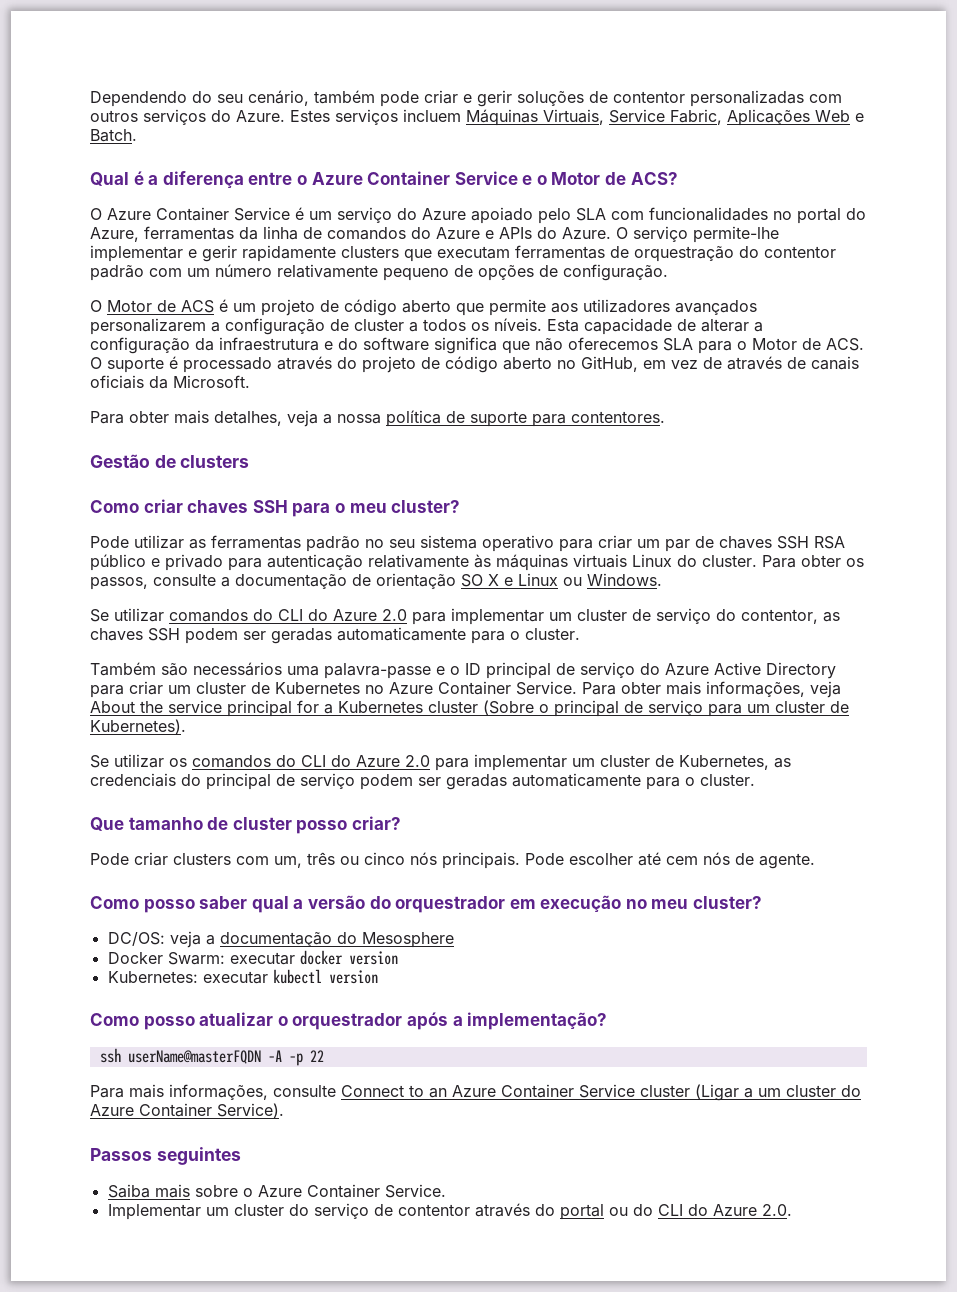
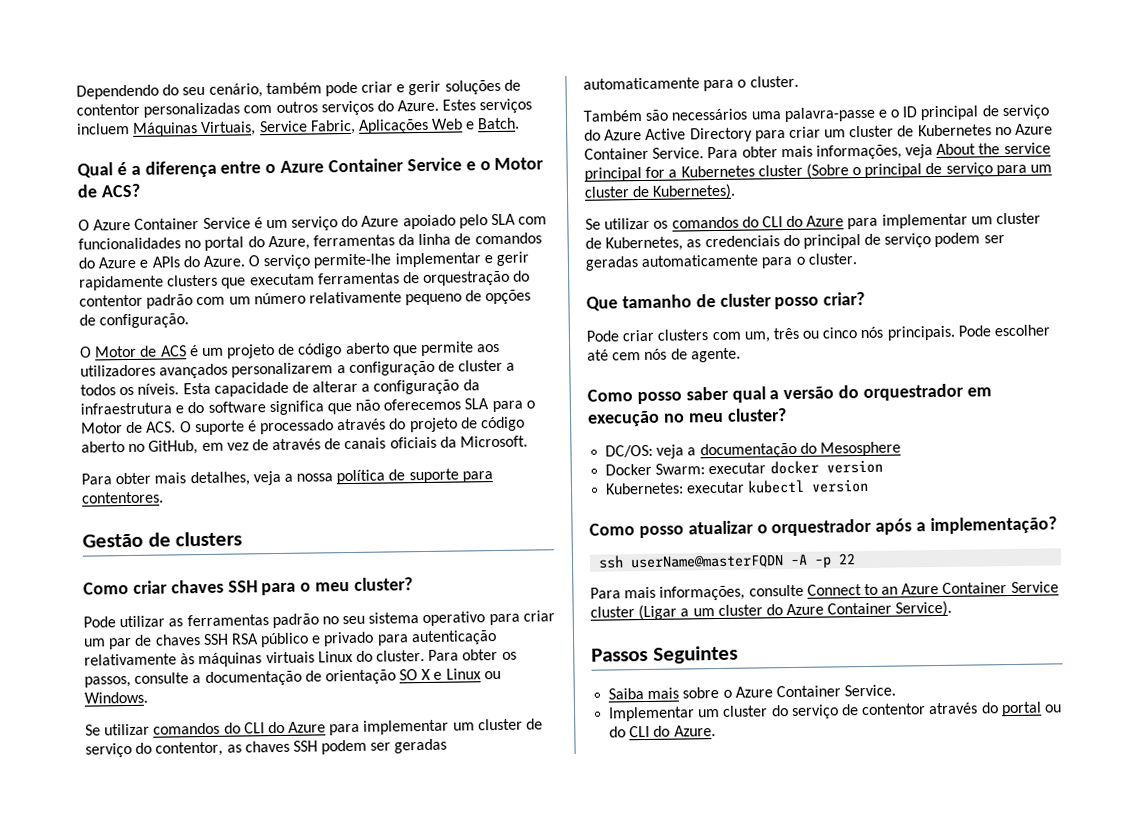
- Se utilizar comandos do CLI do Azure 2.0 para implementar um cluster de serviço do contentor, as chaves SSH podem ser geradas automaticamente para o cluster.
+ Se utilizar comandos do CLI do Azure para implementar um cluster de serviço do contentor, as chaves SSH podem ser geradas automaticamente para o cluster.
- Se utilizar os comandos do CLI do Azure 2.0 para implementar um cluster de Kubernetes, as credenciais do principal de serviço podem ser geradas automaticamente para o cluster.
+ Se utilizar os comandos do CLI do Azure para implementar um cluster de Kubernetes, as credenciais do principal de serviço podem ser geradas automaticamente para o cluster.
- Passos seguintes
+ Passos Seguintes
- Implementar um cluster do serviço de contentor através do portal ou do CLI do Azure 2.0.
+ Implementar um cluster do serviço de contentor através do portal ou do CLI do Azure.

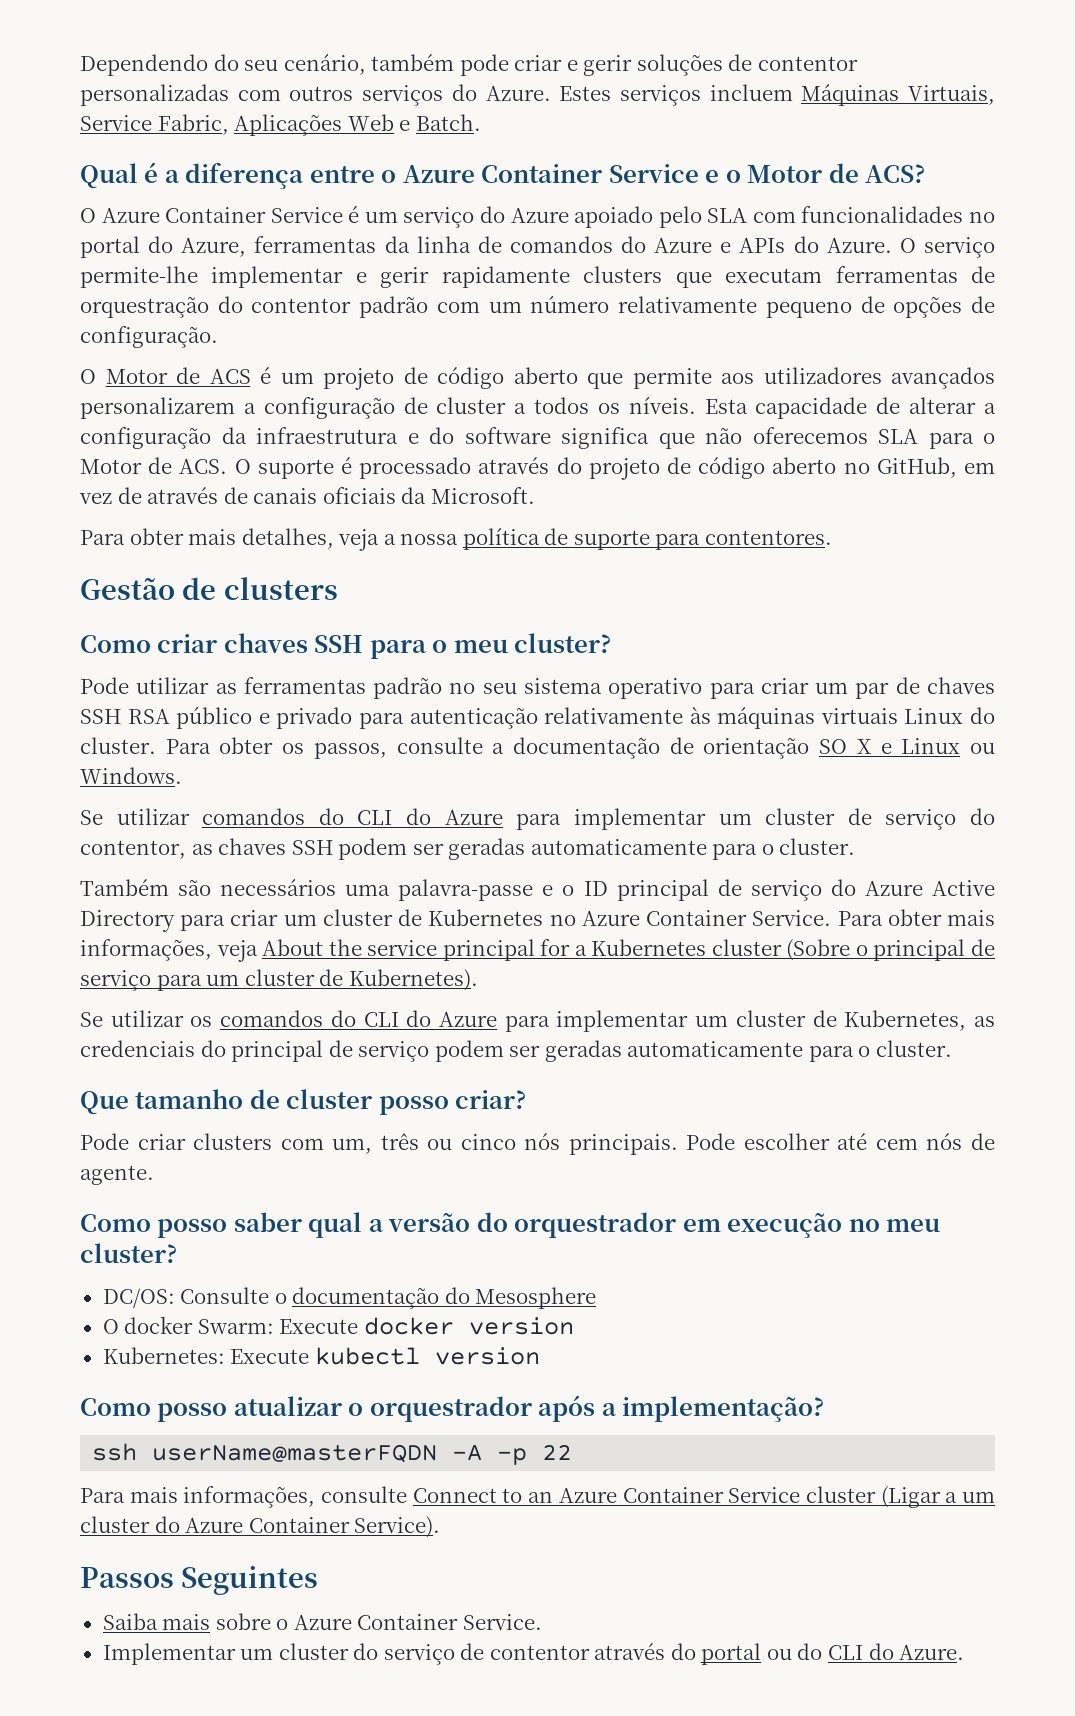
- DC/OS: veja a documentação do Mesosphere
+ DC/OS: Consulte o documentação do Mesosphere
- Docker Swarm: executar docker version
+ O docker Swarm: Execute docker version
- Kubernetes: executar kubectl version
+ Kubernetes: Execute kubectl version

